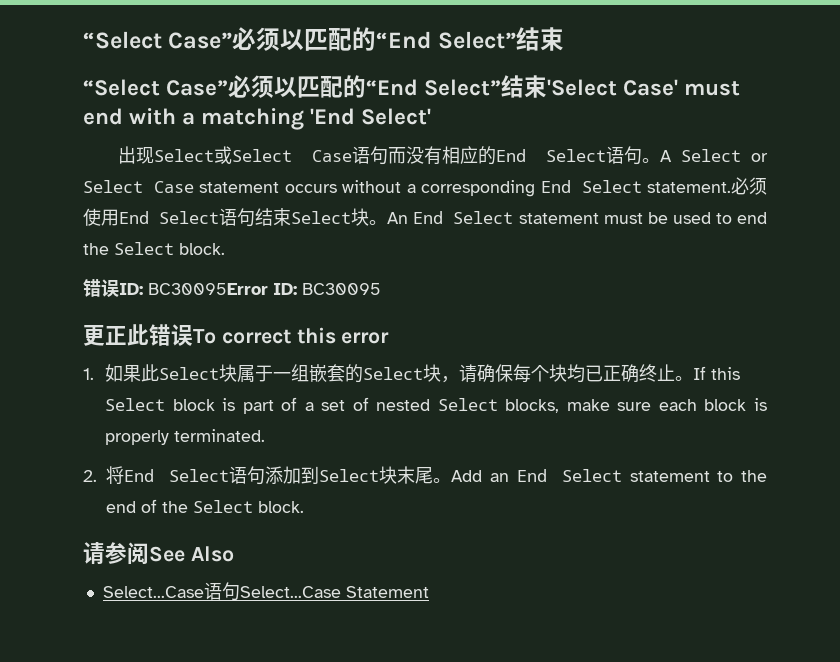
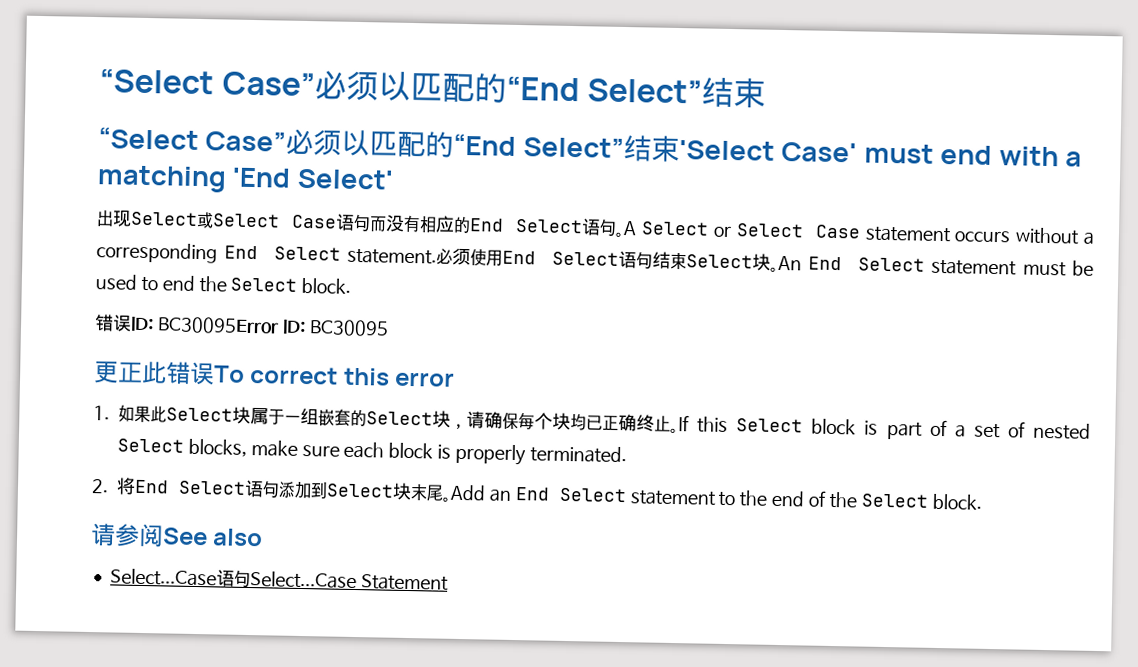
- 请参阅See Also
+ 请参阅See also

